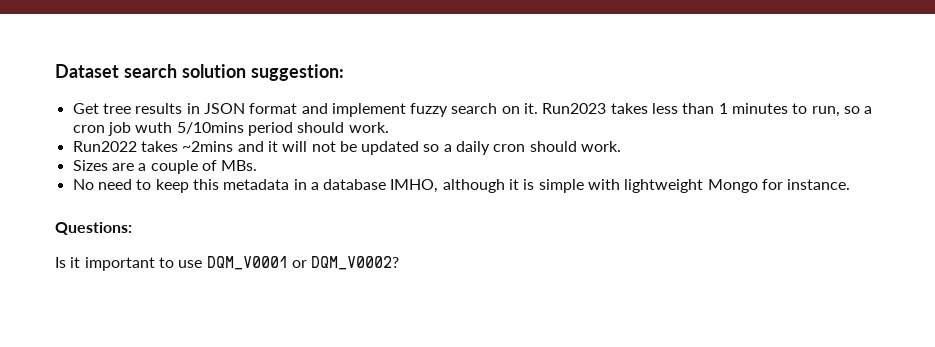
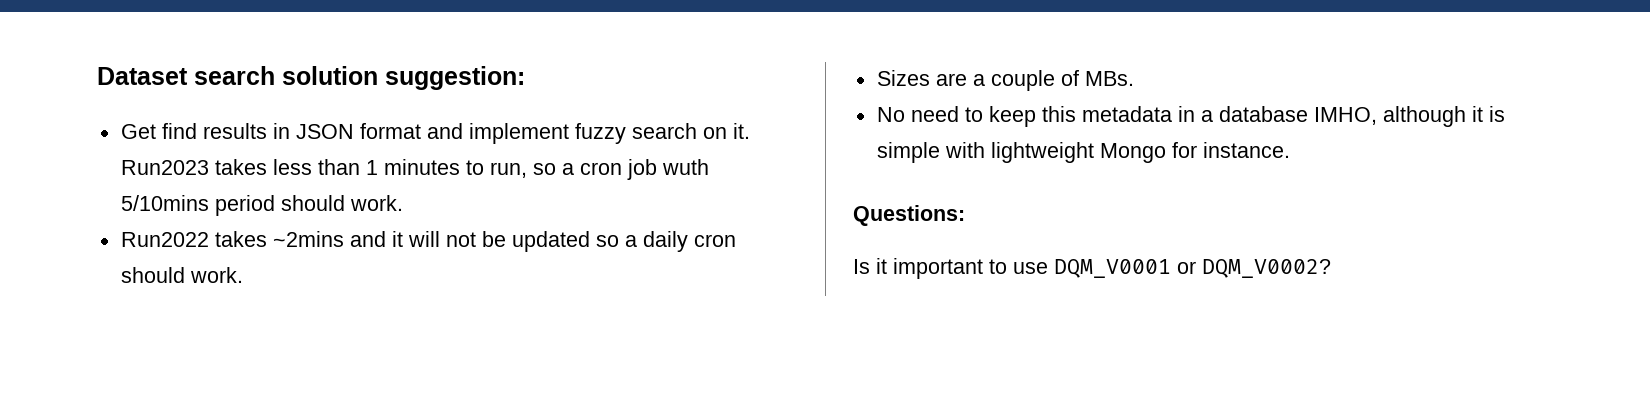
- Get tree results in JSON format and implement fuzzy search on it.
+ Get find results in JSON format and implement fuzzy search on it.

